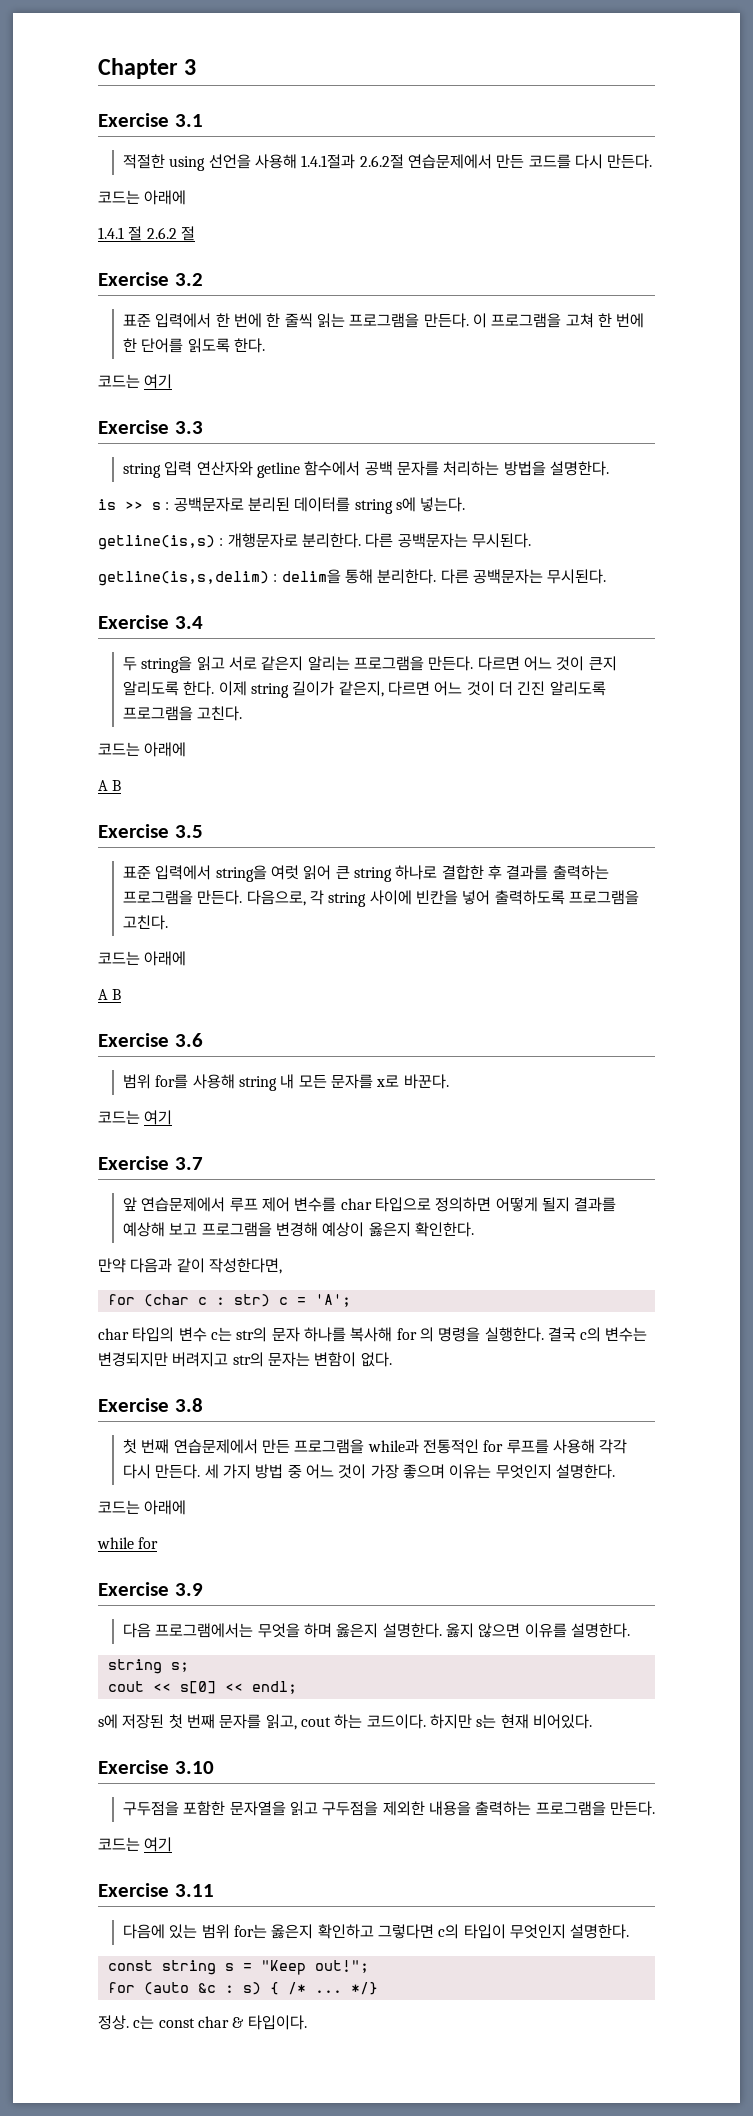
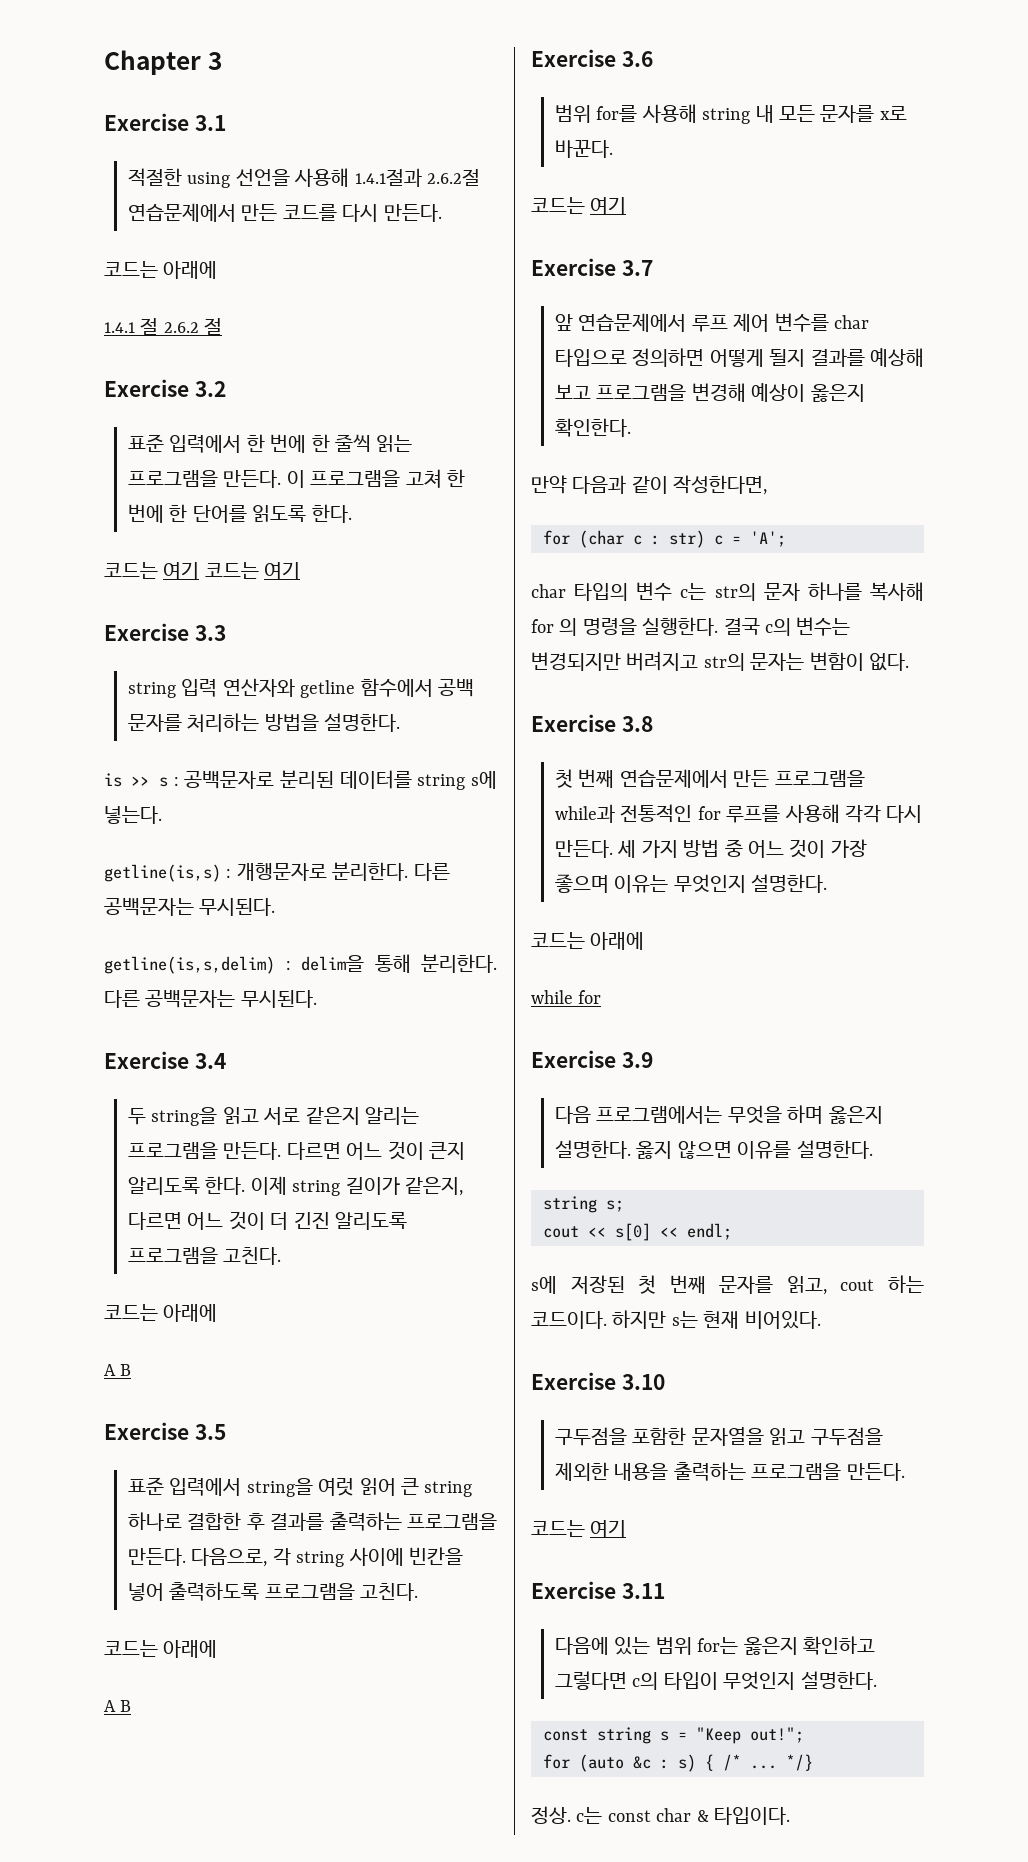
  이 프로그램을 고쳐 한 번에 한 단어를 읽도록 한다.
- 코드는 여기
+ 코드는 여기 코드는 여기

